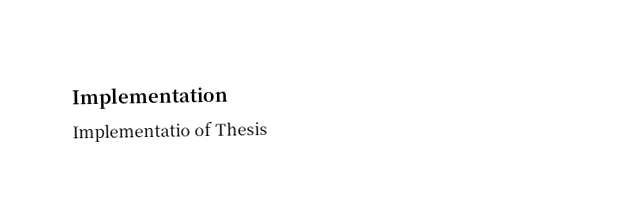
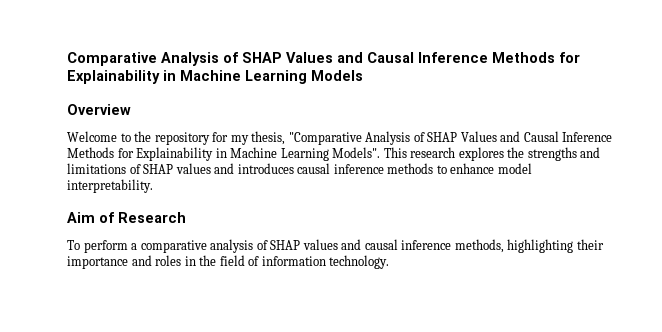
- Implementation
- Implementatio of Thesis
+ Comparative Analysis of SHAP Values and Causal Inference Methods for Explainability in Machine Learning Models
+ Overview
+ Welcome to the repository for my thesis, "Comparative Analysis of SHAP Values and Causal Inference Methods for Explainability in Machine Learning Models". This research explores the strengths and limitations of SHAP values and introduces causal inference methods to enhance model interpretability.
+ Aim of Research
+ To perform a comparative analysis of SHAP values and causal inference methods, highlighting their importance and roles in the field of information technology.

